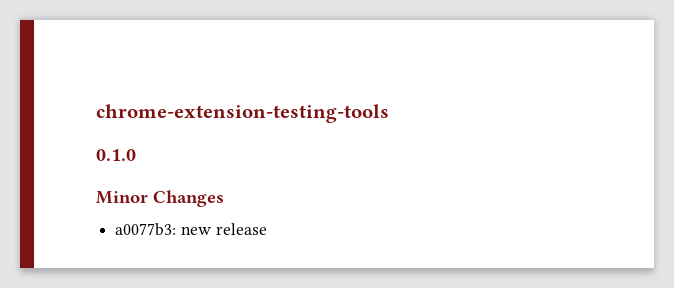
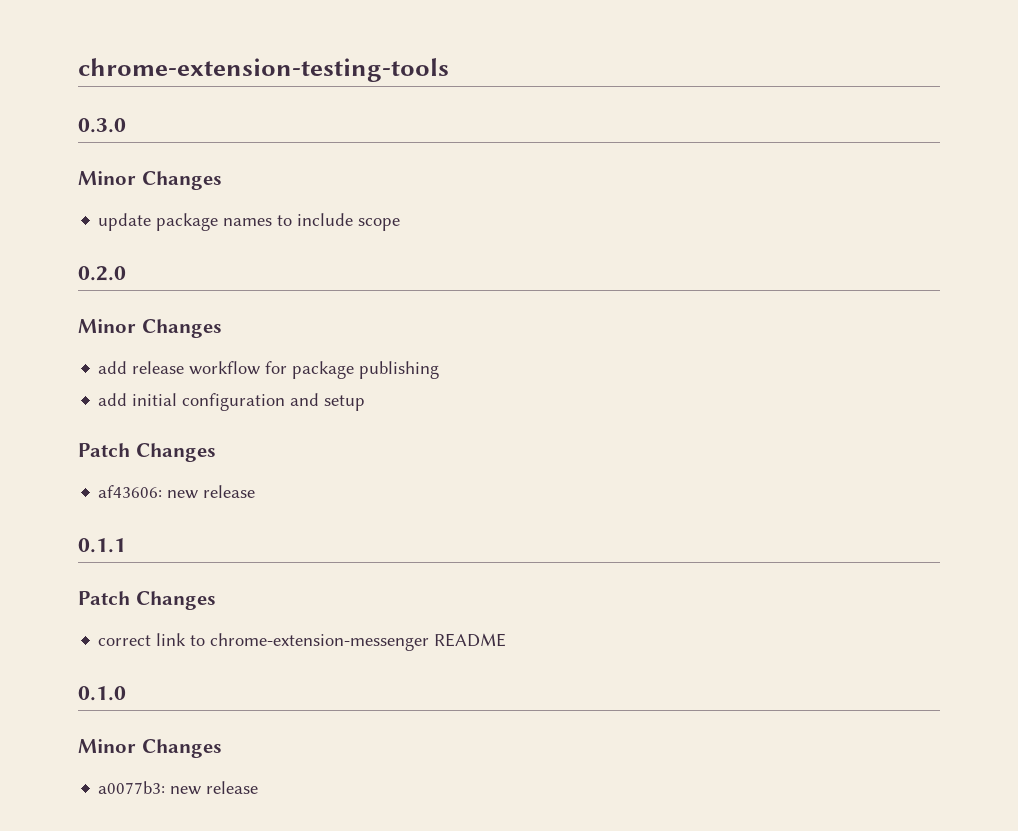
+ 0.3.0
+ Minor Changes
+ update package names to include scope
+ 0.2.0
+ Minor Changes
+ add release workflow for package publishing
+ add initial configuration and setup
+ Patch Changes
+ af43606: new release
+ 0.1.1
+ Patch Changes
+ correct link to chrome-extension-messenger README

